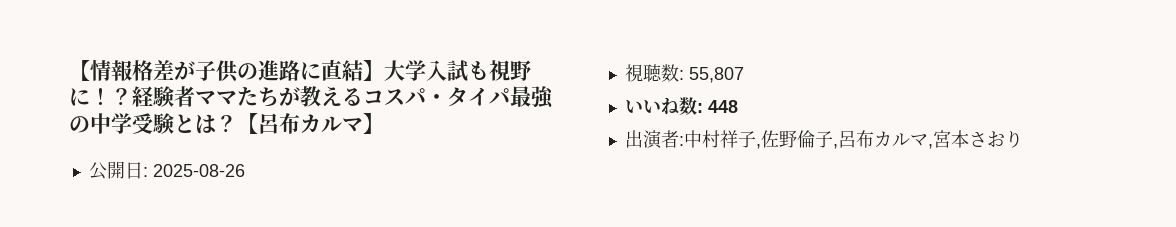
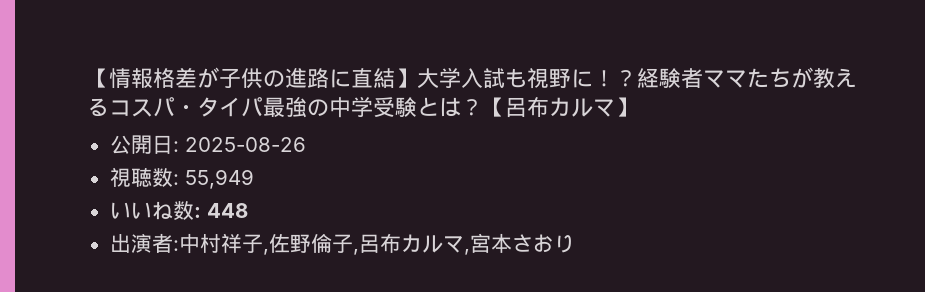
- 視聴数: 55,807
+ 視聴数: 55,949

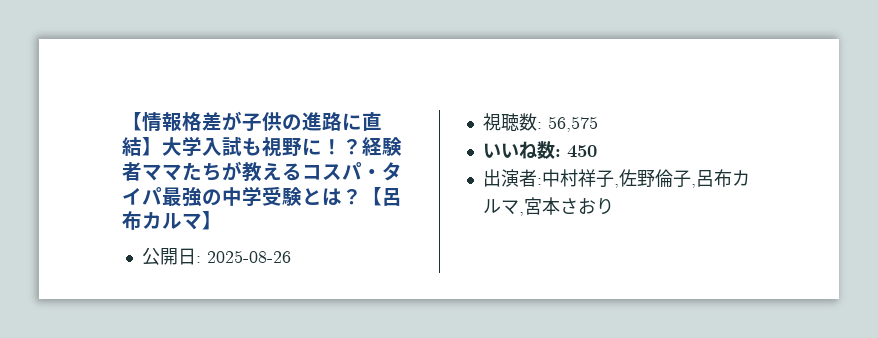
- 視聴数: 55,949
+ 視聴数: 56,575
- いいね数: 448
+ いいね数: 450

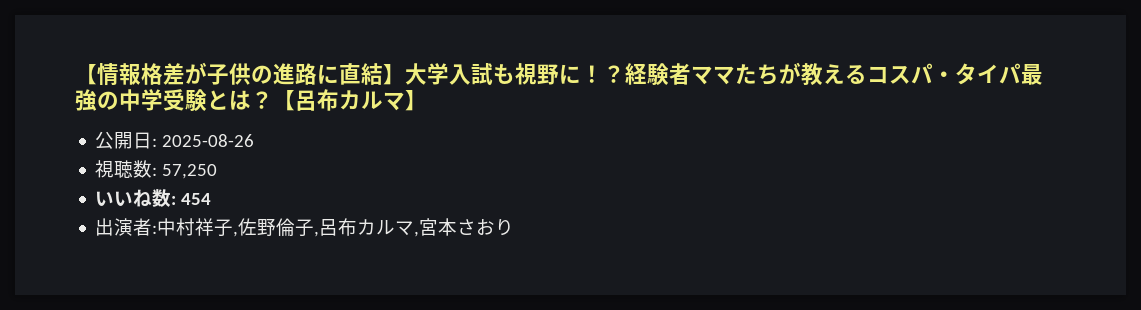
- 視聴数: 56,575
+ 視聴数: 57,250
- いいね数: 450
+ いいね数: 454

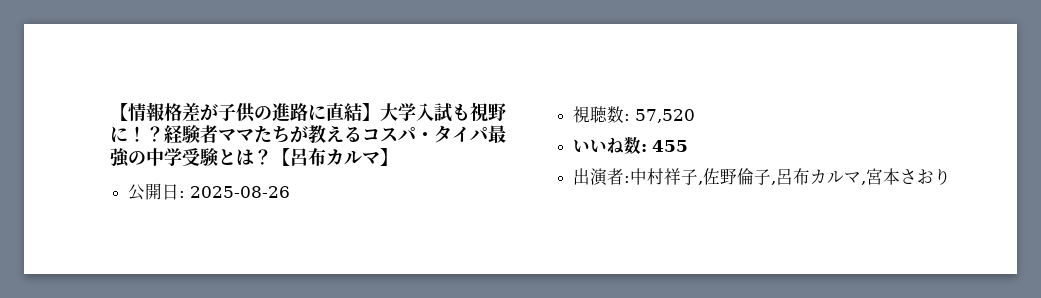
- 視聴数: 57,250
+ 視聴数: 57,520
- いいね数: 454
+ いいね数: 455

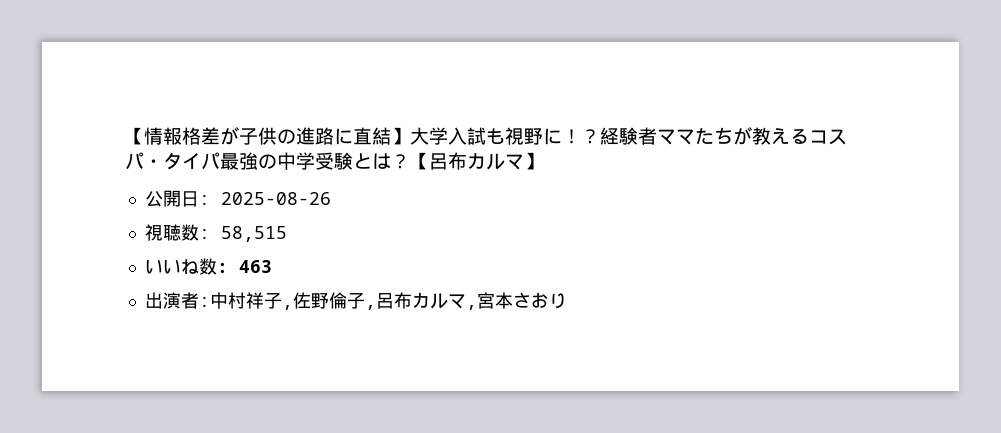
- 視聴数: 57,520
+ 視聴数: 58,515
- いいね数: 455
+ いいね数: 463

